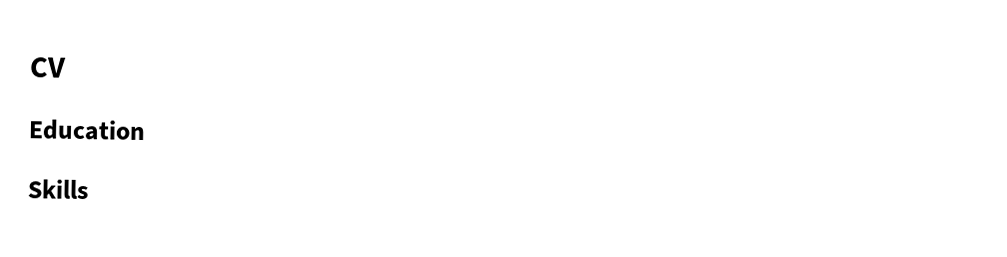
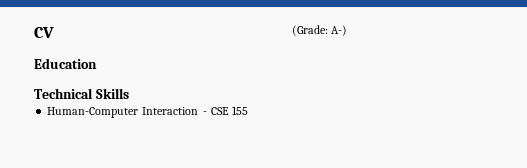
- Skills
+ Technical Skills
+ Human-Computer Interaction - CSE 155 (Grade: A-)

